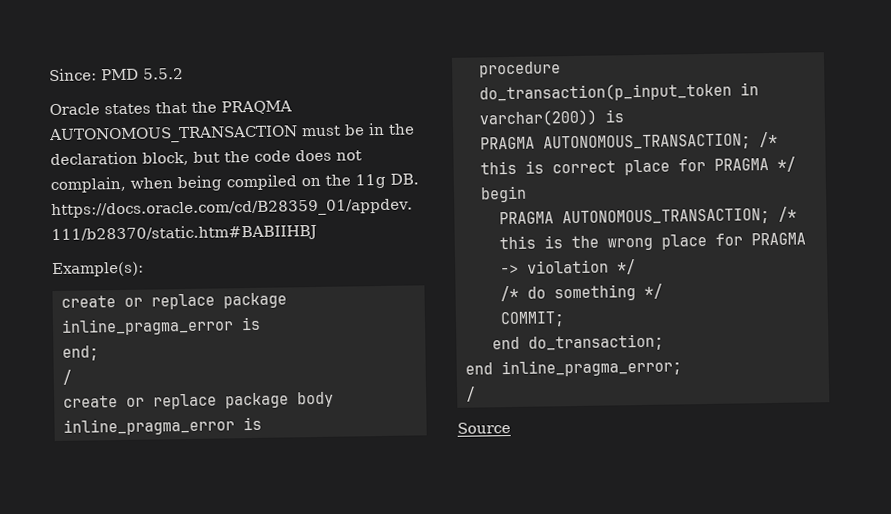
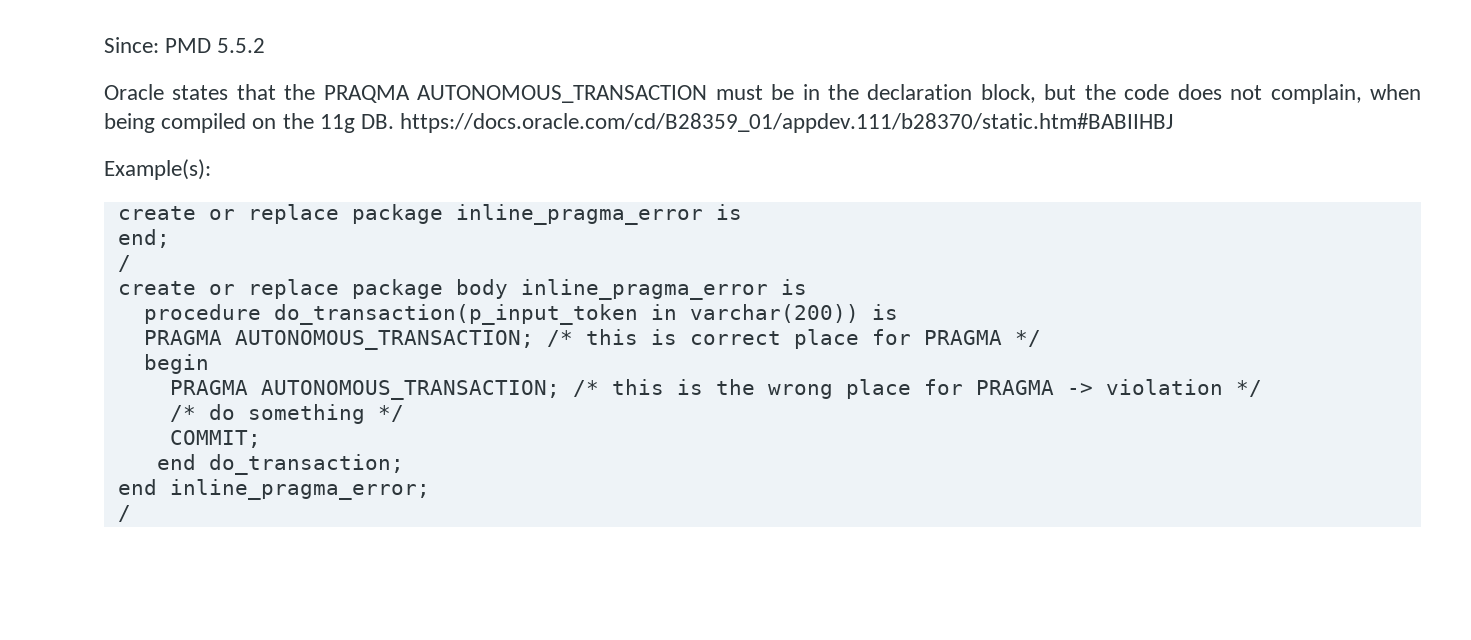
- Source

